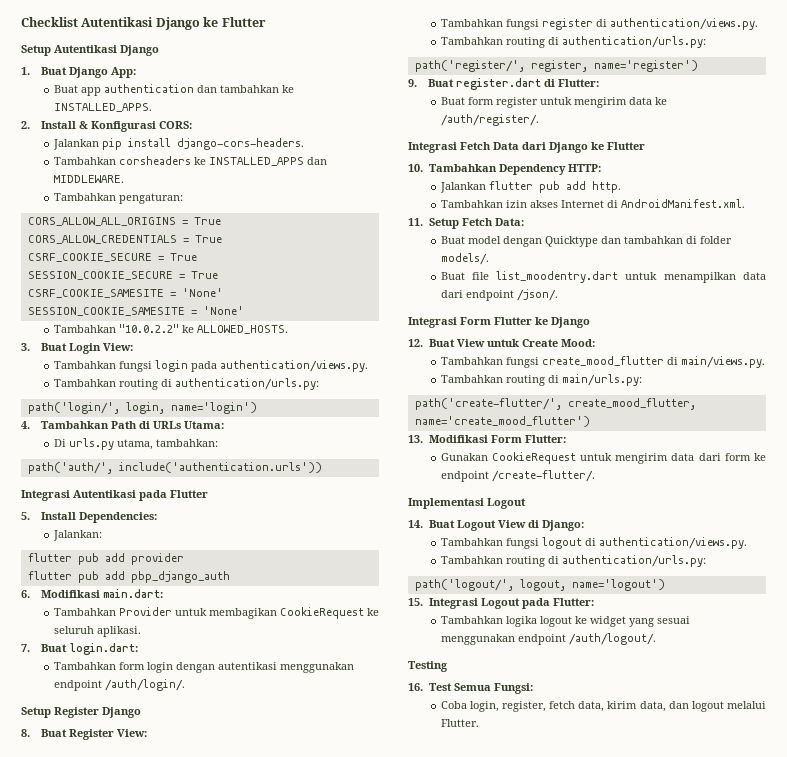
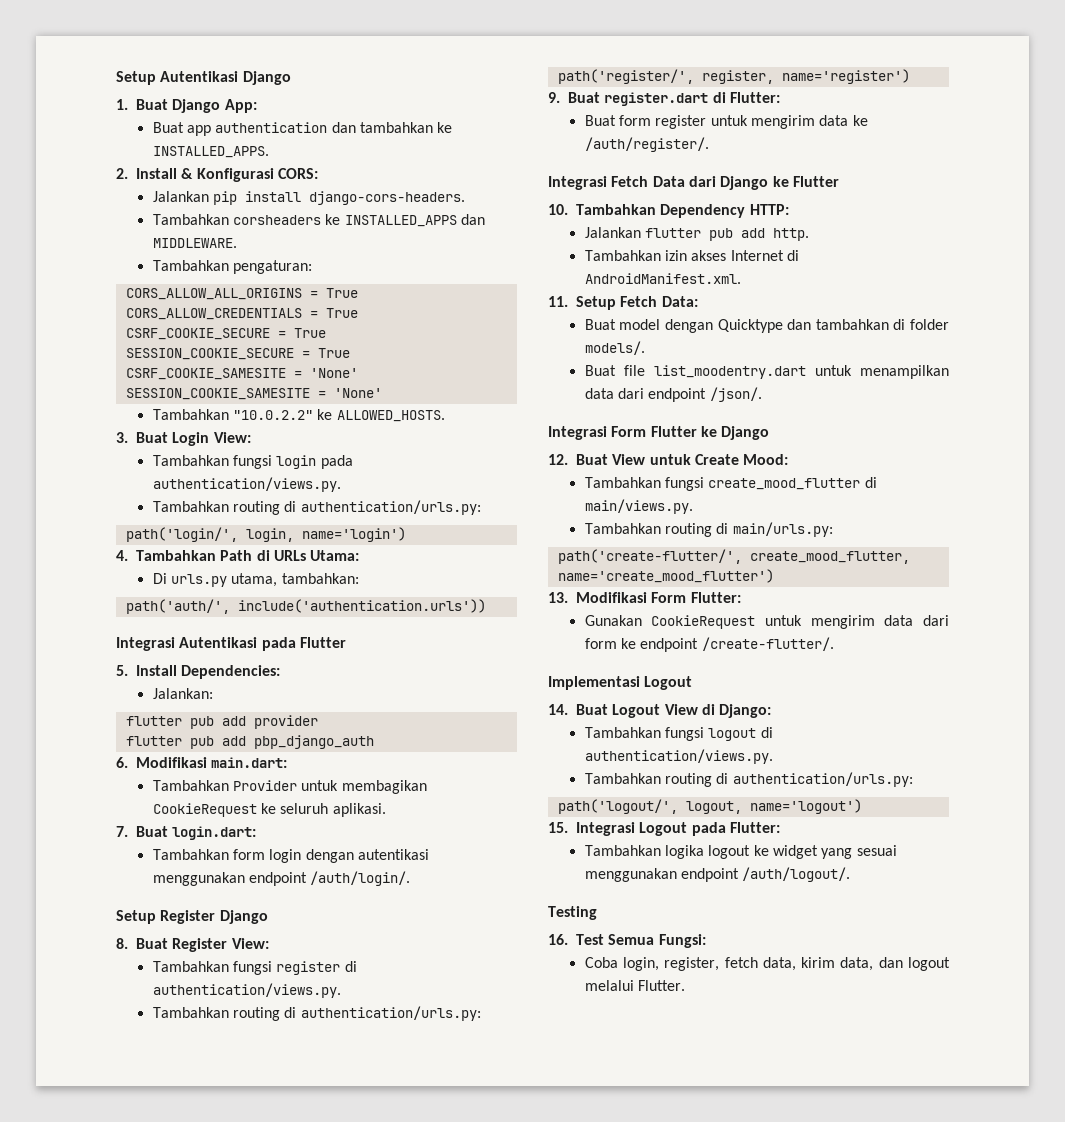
- Checklist Autentikasi Django ke Flutter

